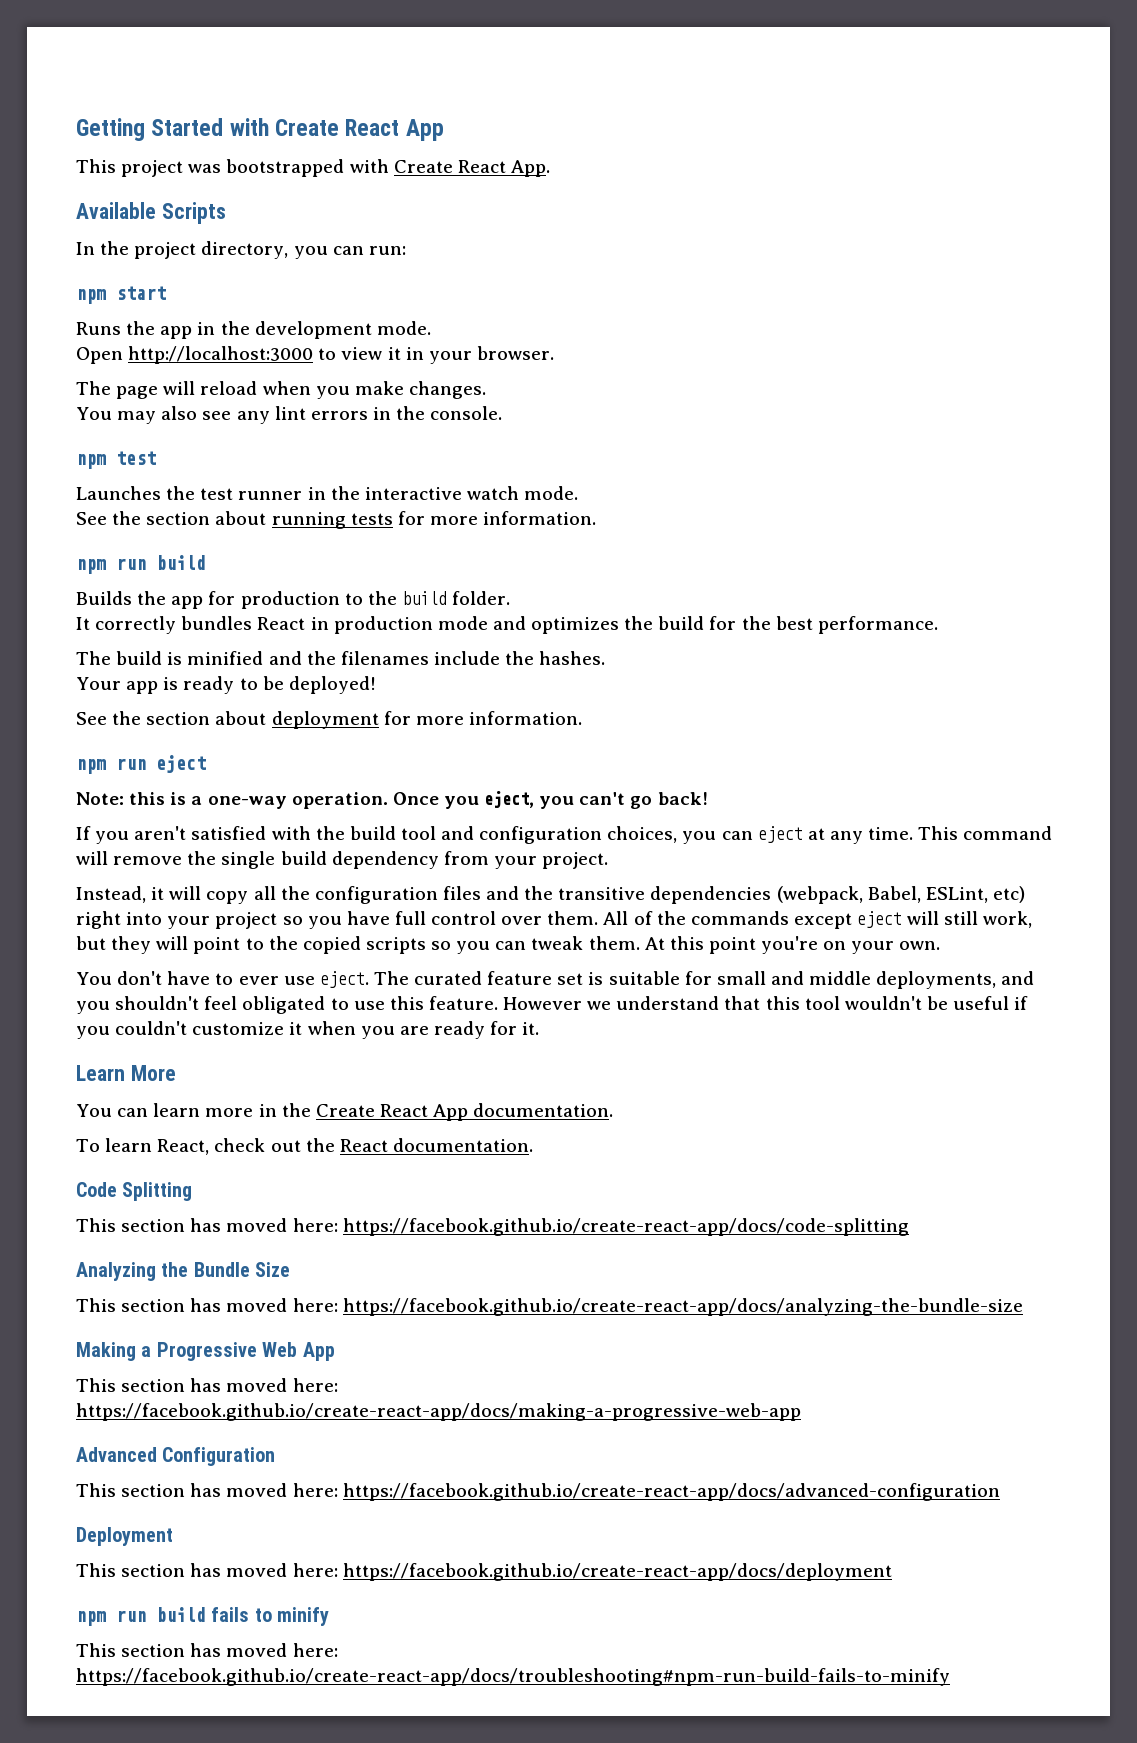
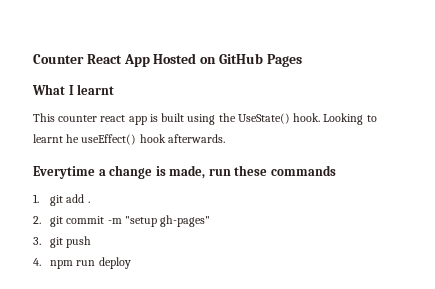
- Getting Started with Create React App
- This project was bootstrapped with Create React App.
- Available Scripts
- In the project directory, you can run:
- npm start
- Runs the app in the development mode.
- Open http://localhost:3000 to view it in your browser.
- The page will reload when you make changes.
- You may also see any lint errors in the console.
- npm test
- Launches the test runner in the interactive watch mode.
- See the section about running tests for more information.
- npm run build
- Builds the app for production to the build folder.
- It correctly bundles React in production mode and optimizes the build for the best performance.
- The build is minified and the filenames include the hashes.
- Your app is ready to be deployed!
- See the section about deployment for more information.
- npm run eject
- Note: this is a one-way operation. Once you eject, you can't go back!
- If you aren't satisfied with the build tool and configuration choices, you can eject at any time. This command will remove the single build dependency from your project.
- Instead, it will copy all the configuration files and the transitive dependencies (webpack, Babel, ESLint, etc) right into your project so you have full control over them. All of the commands except eject will still work, but they will point to the copied scripts so you can tweak them. At this point you're on your own.
- You don't have to ever use eject. The curated feature set is suitable for small and middle deployments, and you shouldn't feel obligated to use this feature. However we understand that this tool wouldn't be useful if you couldn't customize it when you are ready for it.
- Learn More
- You can learn more in the Create React App documentation.
- To learn React, check out the React documentation.
- Code Splitting
- This section has moved here: https://facebook.github.io/create-react-app/docs/code-splitting
- Analyzing the Bundle Size
- This section has moved here: https://facebook.github.io/create-react-app/docs/analyzing-the-bundle-size
- Making a Progressive Web App
- This section has moved here: https://facebook.github.io/create-react-app/docs/making-a-progressive-web-app
- Advanced Configuration
- This section has moved here: https://facebook.github.io/create-react-app/docs/advanced-configuration
- Deployment
- This section has moved here: https://facebook.github.io/create-react-app/docs/deployment
- npm run build fails to minify
- This section has moved here: https://facebook.github.io/create-react-app/docs/troubleshooting#npm-run-build-fails-to-minify
+ Counter React App Hosted on GitHub Pages
+ What I learnt
+ This counter react app is built using the UseState() hook. Looking to learnt he useEffect() hook afterwards.
+ Everytime a change is made, run these commands
+ 1. git add .
+ 2. git commit -m "setup gh-pages"
+ 3. git push
+ 4. npm run deploy

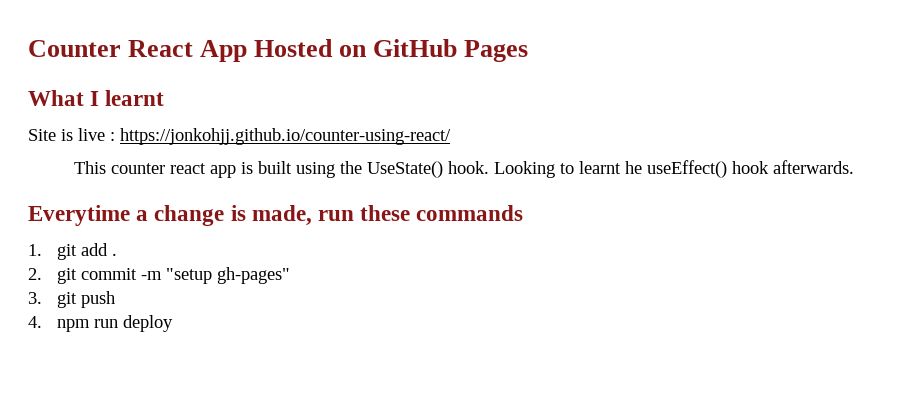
+ Site is live : https://jonkohjj.github.io/counter-using-react/

